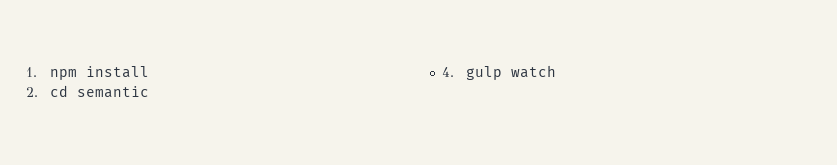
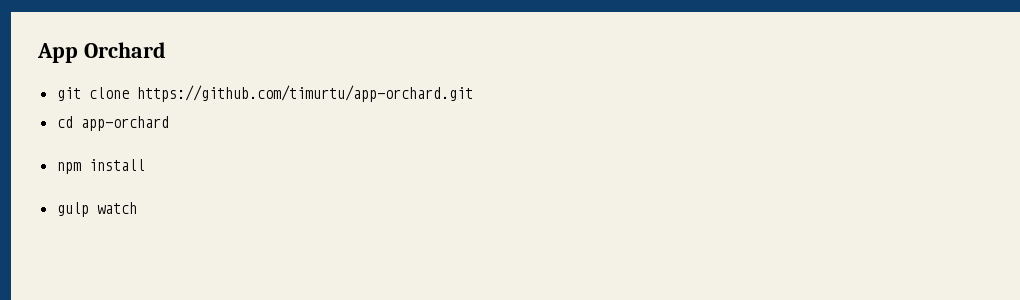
- 1. npm install
- 2. cd semantic
- 4. gulp watch
+ App Orchard
+ git clone https://github.com/timurtu/app-orchard.git
+ cd app-orchard
+ npm install
+ gulp watch

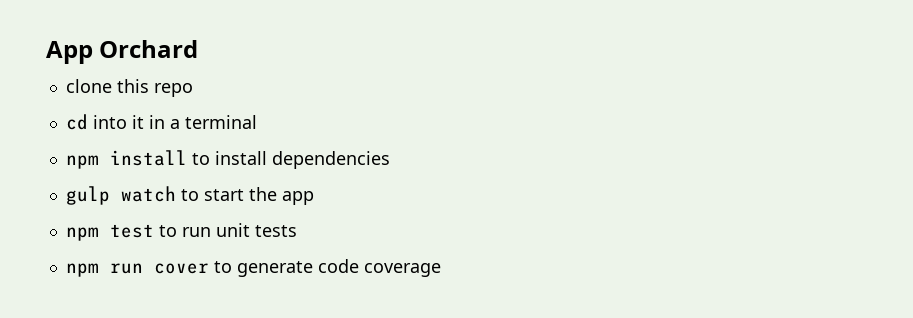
- git clone https://github.com/timurtu/app-orchard.git
- cd app-orchard
+ clone this repo
+ cd into it in a terminal
- npm install
+ npm install to install dependencies
- gulp watch
+ gulp watch to start the app
+ npm test to run unit tests
+ npm run cover to generate code coverage

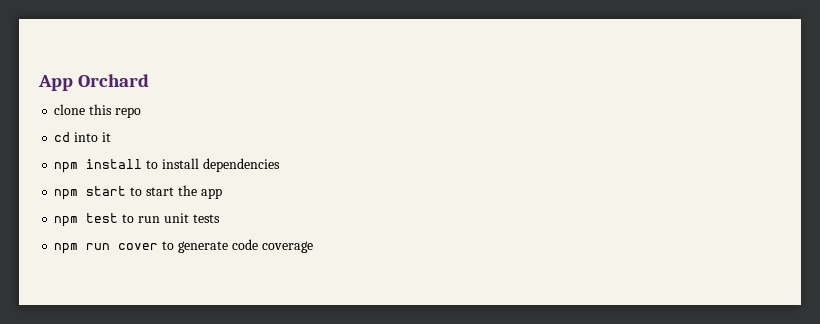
- cd into it in a terminal
+ cd into it
- gulp watch to start the app
+ npm start to start the app

